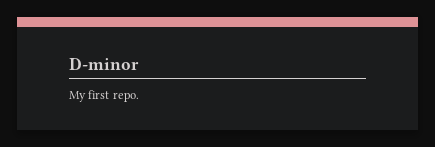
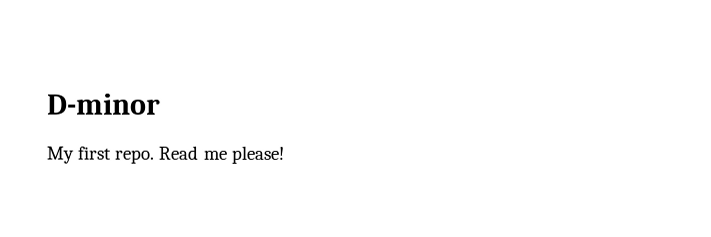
+ Read me please!

